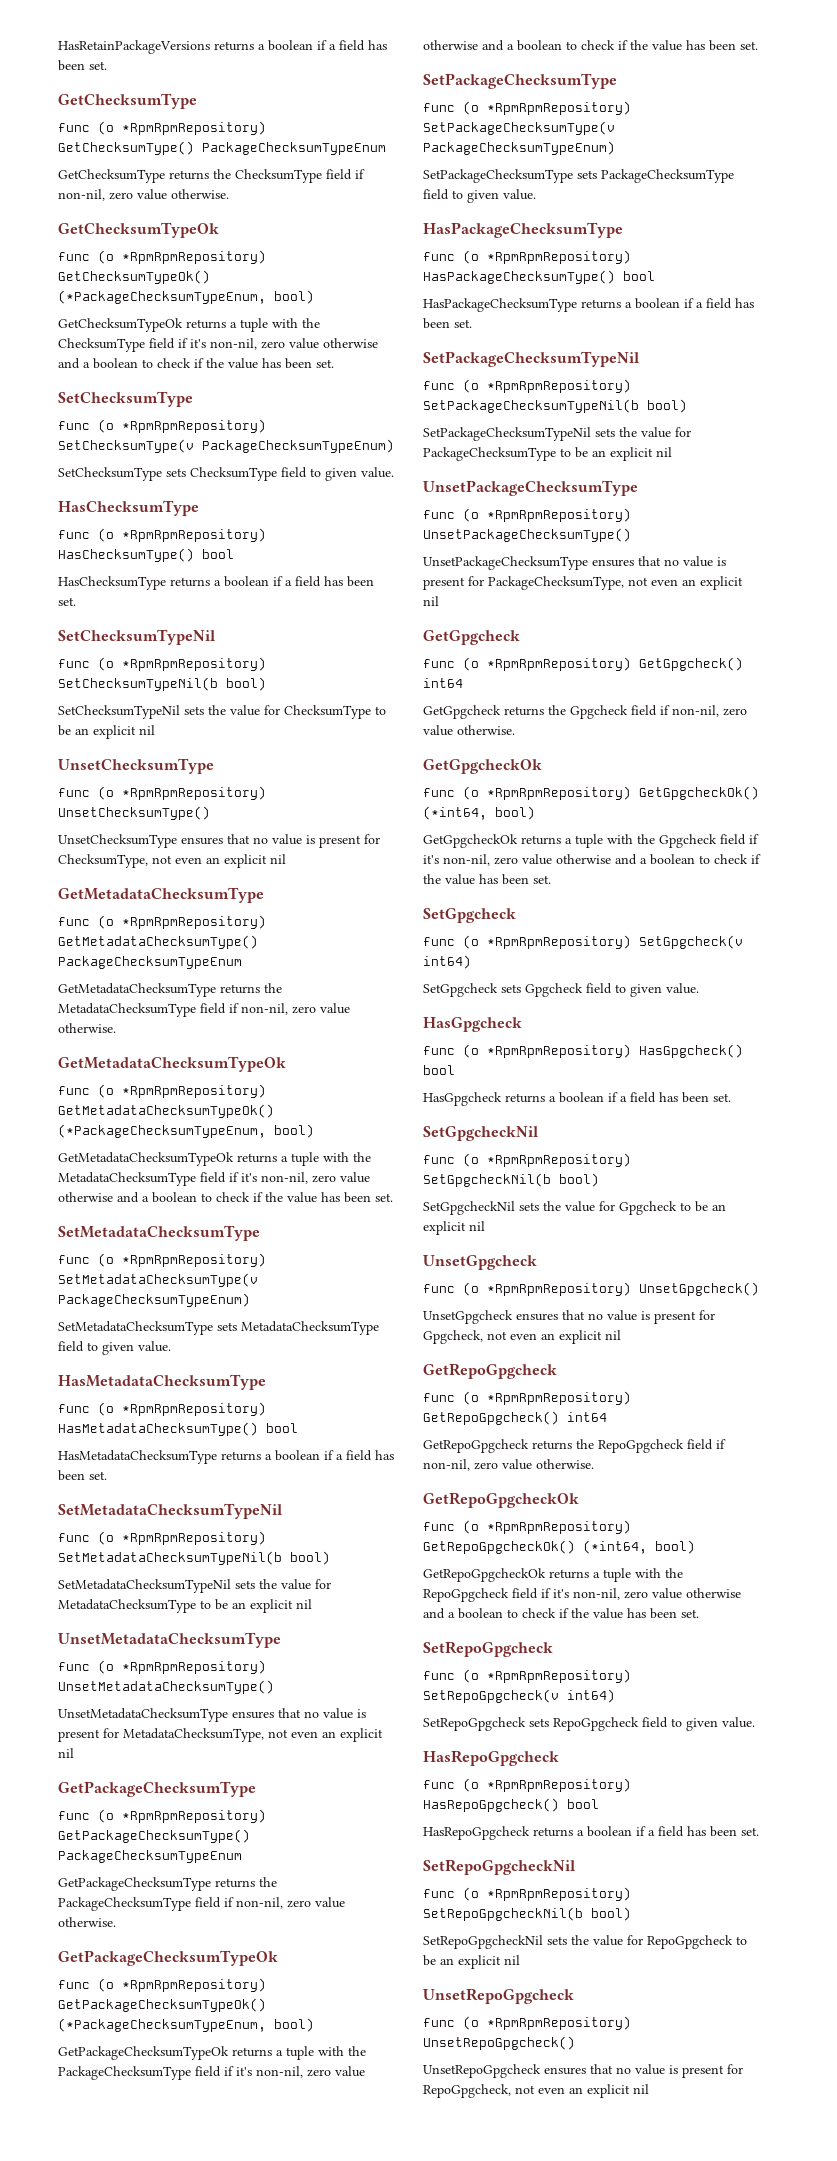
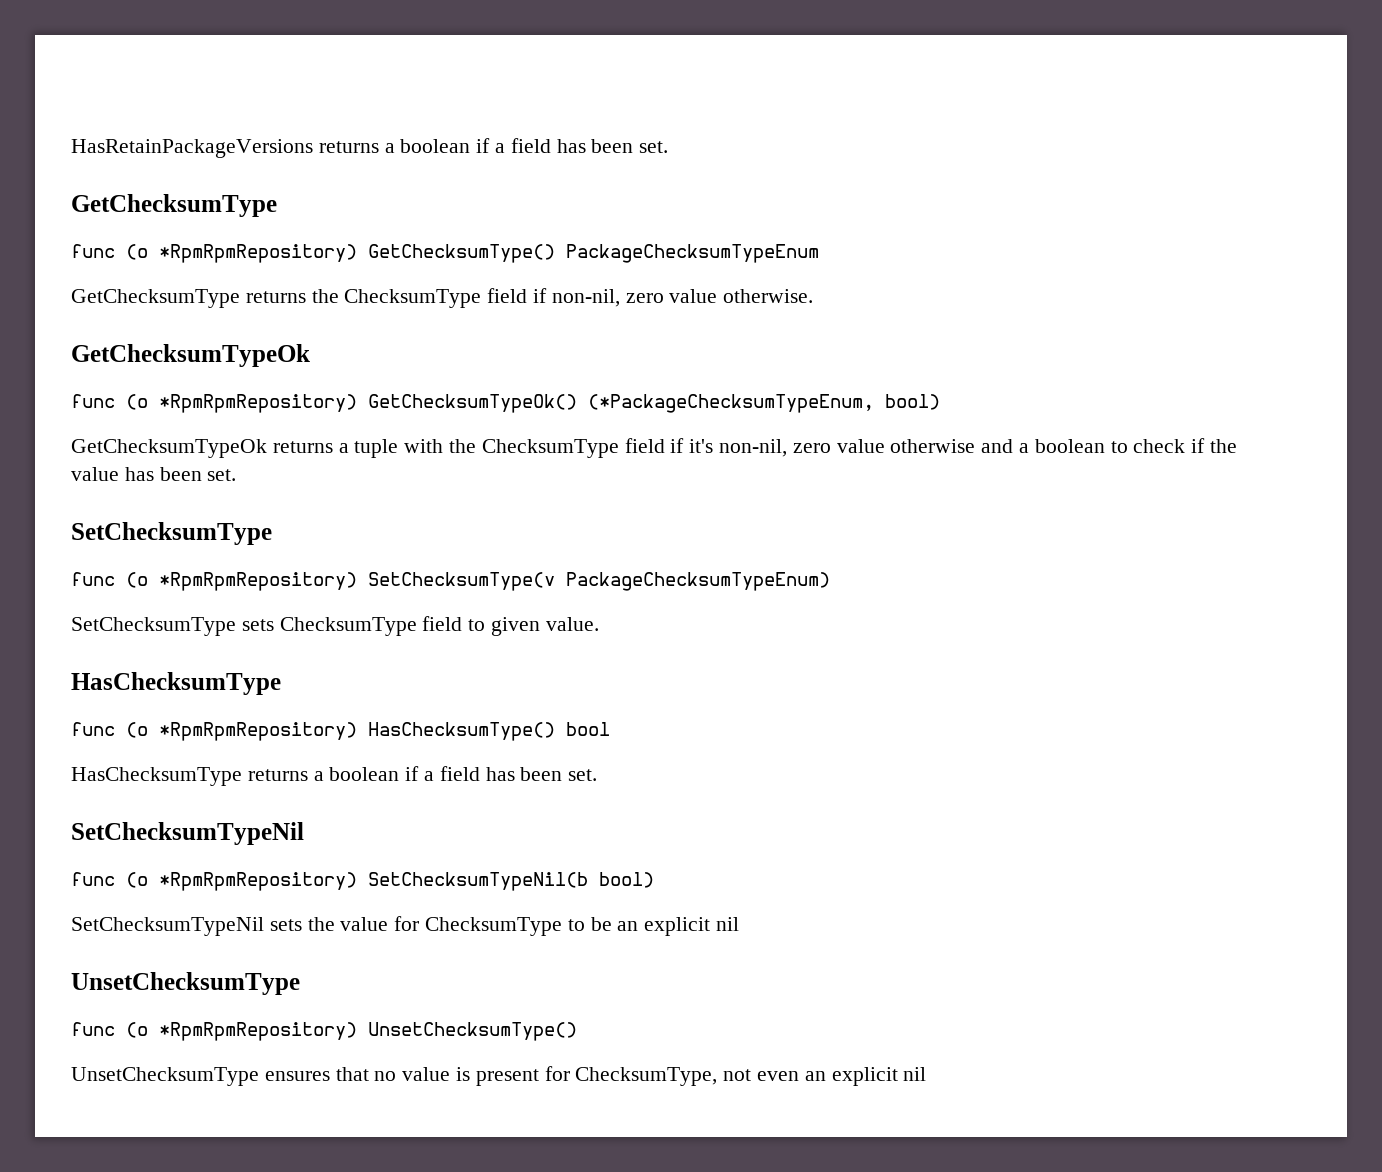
  UnsetChecksumType ensures that no value is present for ChecksumType, not even an explicit nil
- GetMetadataChecksumType
- func (o *RpmRpmRepository) GetMetadataChecksumType() PackageChecksumTypeEnum
- GetMetadataChecksumType returns the MetadataChecksumType field if non-nil, zero value otherwise.
- GetMetadataChecksumTypeOk
- func (o *RpmRpmRepository) GetMetadataChecksumTypeOk() (*PackageChecksumTypeEnum, bool)
- GetMetadataChecksumTypeOk returns a tuple with the MetadataChecksumType field if it's non-nil, zero value otherwise and a boolean to check if the value has been set.
- SetMetadataChecksumType
- func (o *RpmRpmRepository) SetMetadataChecksumType(v PackageChecksumTypeEnum)
- SetMetadataChecksumType sets MetadataChecksumType field to given value.
- HasMetadataChecksumType
- func (o *RpmRpmRepository) HasMetadataChecksumType() bool
- HasMetadataChecksumType returns a boolean if a field has been set.
- SetMetadataChecksumTypeNil
- func (o *RpmRpmRepository) SetMetadataChecksumTypeNil(b bool)
- SetMetadataChecksumTypeNil sets the value for MetadataChecksumType to be an explicit nil
- UnsetMetadataChecksumType
- func (o *RpmRpmRepository) UnsetMetadataChecksumType()
- UnsetMetadataChecksumType ensures that no value is present for MetadataChecksumType, not even an explicit nil
- GetPackageChecksumType
- func (o *RpmRpmRepository) GetPackageChecksumType() PackageChecksumTypeEnum
- GetPackageChecksumType returns the PackageChecksumType field if non-nil, zero value otherwise.
- GetPackageChecksumTypeOk
- func (o *RpmRpmRepository) GetPackageChecksumTypeOk() (*PackageChecksumTypeEnum, bool)
- GetPackageChecksumTypeOk returns a tuple with the PackageChecksumType field if it's non-nil, zero value otherwise and a boolean to check if the value has been set.
- SetPackageChecksumType
- func (o *RpmRpmRepository) SetPackageChecksumType(v PackageChecksumTypeEnum)
- SetPackageChecksumType sets PackageChecksumType field to given value.
- HasPackageChecksumType
- func (o *RpmRpmRepository) HasPackageChecksumType() bool
- HasPackageChecksumType returns a boolean if a field has been set.
- SetPackageChecksumTypeNil
- func (o *RpmRpmRepository) SetPackageChecksumTypeNil(b bool)
- SetPackageChecksumTypeNil sets the value for PackageChecksumType to be an explicit nil
- UnsetPackageChecksumType
- func (o *RpmRpmRepository) UnsetPackageChecksumType()
- UnsetPackageChecksumType ensures that no value is present for PackageChecksumType, not even an explicit nil
- GetGpgcheck
- func (o *RpmRpmRepository) GetGpgcheck() int64
- GetGpgcheck returns the Gpgcheck field if non-nil, zero value otherwise.
- GetGpgcheckOk
- func (o *RpmRpmRepository) GetGpgcheckOk() (*int64, bool)
- GetGpgcheckOk returns a tuple with the Gpgcheck field if it's non-nil, zero value otherwise and a boolean to check if the value has been set.
- SetGpgcheck
- func (o *RpmRpmRepository) SetGpgcheck(v int64)
- SetGpgcheck sets Gpgcheck field to given value.
- HasGpgcheck
- func (o *RpmRpmRepository) HasGpgcheck() bool
- HasGpgcheck returns a boolean if a field has been set.
- SetGpgcheckNil
- func (o *RpmRpmRepository) SetGpgcheckNil(b bool)
- SetGpgcheckNil sets the value for Gpgcheck to be an explicit nil
- UnsetGpgcheck
- func (o *RpmRpmRepository) UnsetGpgcheck()
- UnsetGpgcheck ensures that no value is present for Gpgcheck, not even an explicit nil
- GetRepoGpgcheck
- func (o *RpmRpmRepository) GetRepoGpgcheck() int64
- GetRepoGpgcheck returns the RepoGpgcheck field if non-nil, zero value otherwise.
- GetRepoGpgcheckOk
- func (o *RpmRpmRepository) GetRepoGpgcheckOk() (*int64, bool)
- GetRepoGpgcheckOk returns a tuple with the RepoGpgcheck field if it's non-nil, zero value otherwise and a boolean to check if the value has been set.
- SetRepoGpgcheck
- func (o *RpmRpmRepository) SetRepoGpgcheck(v int64)
- SetRepoGpgcheck sets RepoGpgcheck field to given value.
- HasRepoGpgcheck
- func (o *RpmRpmRepository) HasRepoGpgcheck() bool
- HasRepoGpgcheck returns a boolean if a field has been set.
- SetRepoGpgcheckNil
- func (o *RpmRpmRepository) SetRepoGpgcheckNil(b bool)
- SetRepoGpgcheckNil sets the value for RepoGpgcheck to be an explicit nil
- UnsetRepoGpgcheck
- func (o *RpmRpmRepository) UnsetRepoGpgcheck()
- UnsetRepoGpgcheck ensures that no value is present for RepoGpgcheck, not even an explicit nil

